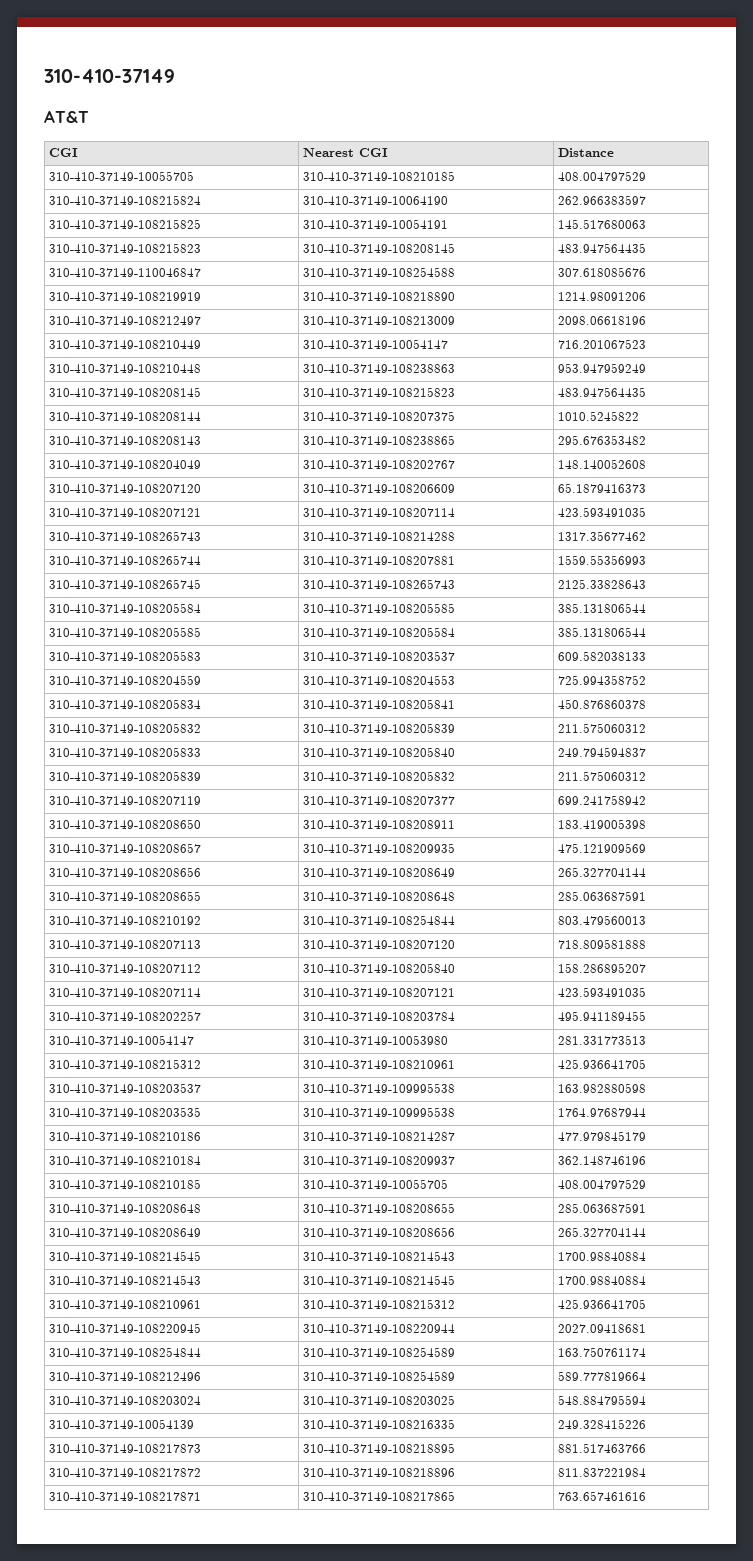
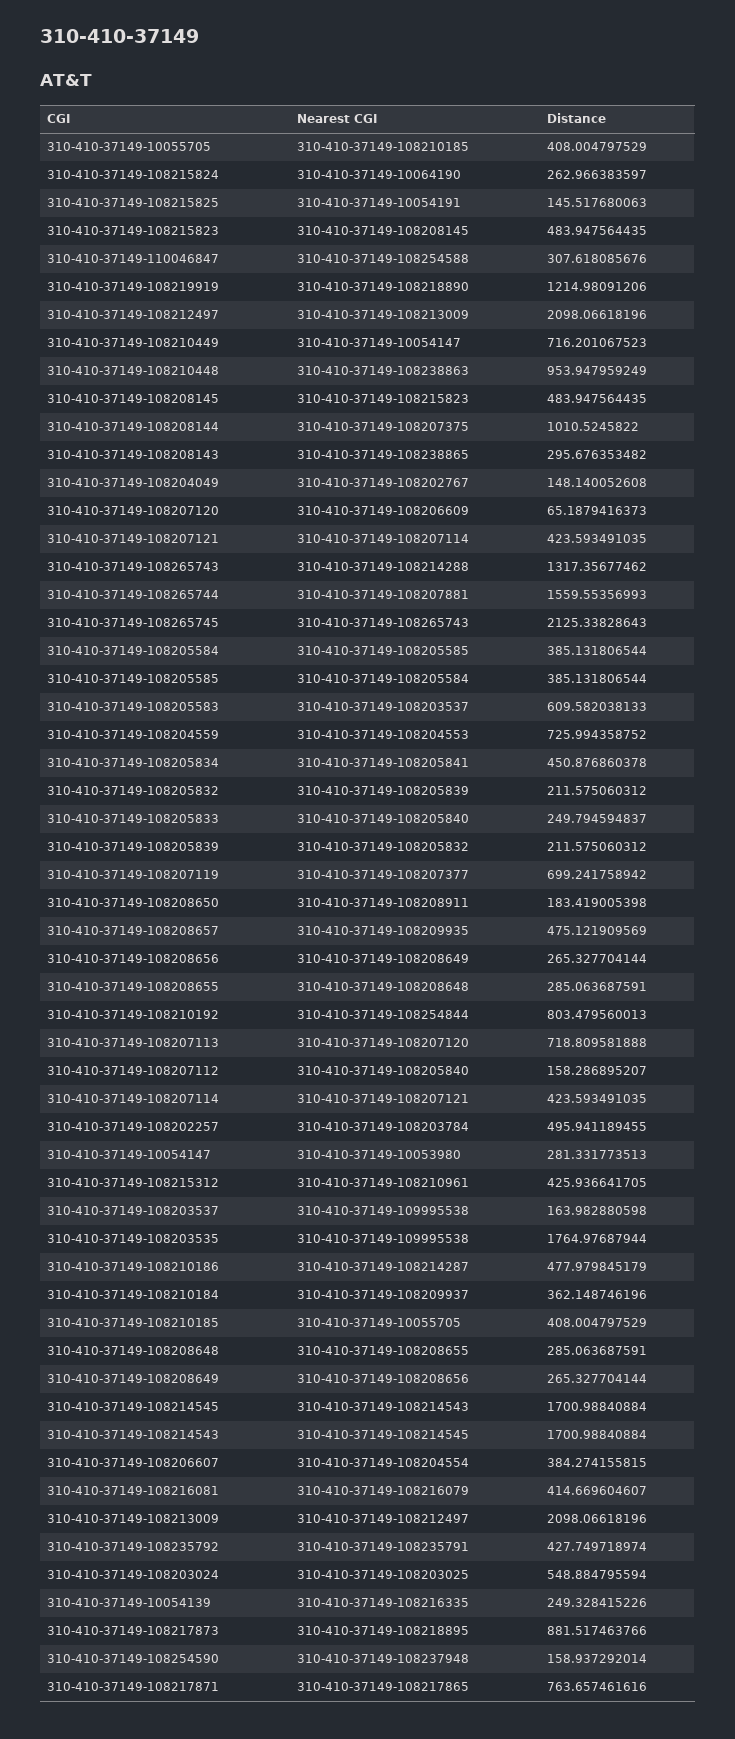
- 310-410-37149-108210961 | 310-410-37149-108215312 | 425.936641705
- 310-410-37149-108220945 | 310-410-37149-108220944 | 2027.09418681
- 310-410-37149-108254844 | 310-410-37149-108254589 | 163.750761174
- 310-410-37149-108212496 | 310-410-37149-108254589 | 589.777819664
+ 310-410-37149-108206607 | 310-410-37149-108204554 | 384.274155815
+ 310-410-37149-108216081 | 310-410-37149-108216079 | 414.669604607
+ 310-410-37149-108213009 | 310-410-37149-108212497 | 2098.06618196
+ 310-410-37149-108235792 | 310-410-37149-108235791 | 427.749718974
- 310-410-37149-108217872 | 310-410-37149-108218896 | 811.837221984
+ 310-410-37149-108254590 | 310-410-37149-108237948 | 158.937292014

